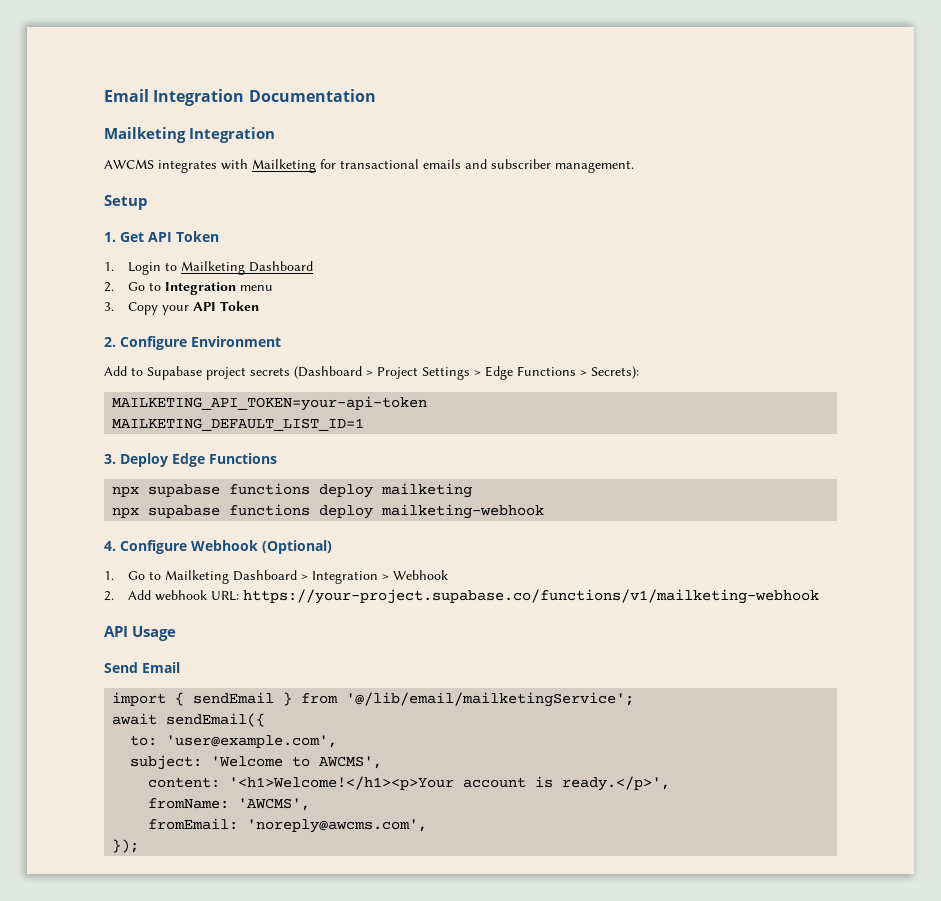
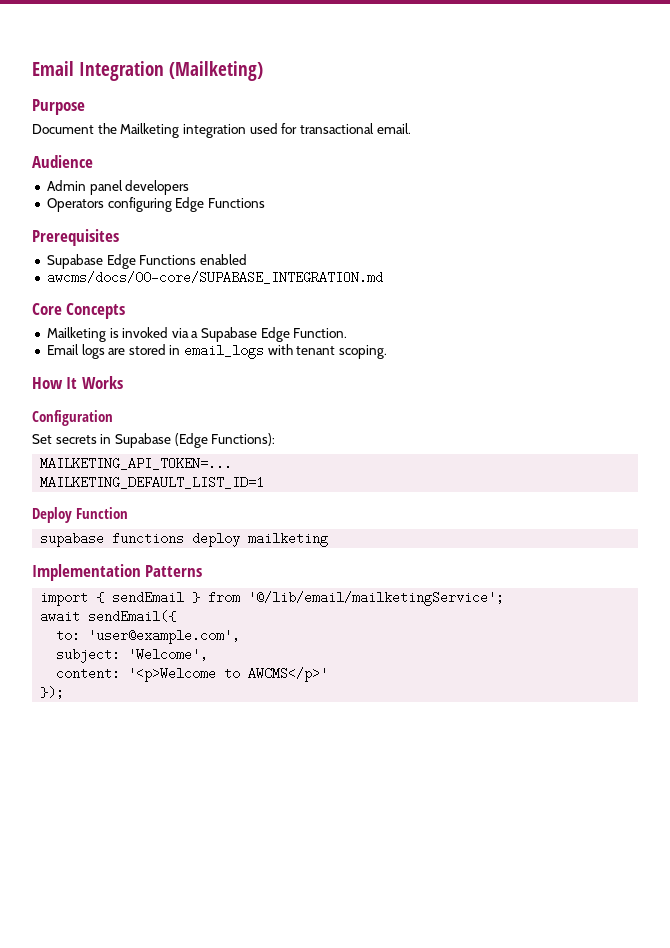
- Email Integration Documentation
- Mailketing Integration
- AWCMS integrates with Mailketing for transactional emails and subscriber management.
- Setup
- 1. Get API Token
- 1. Login to Mailketing Dashboard
- 2. Go to Integration menu
- 3. Copy your API Token
- 2. Configure Environment
- Add to Supabase project secrets (Dashboard > Project Settings > Edge Functions > Secrets):
- MAILKETING_API_TOKEN=your-api-token
+ Email Integration (Mailketing)
+ Purpose
+ Document the Mailketing integration used for transactional email.
+ Audience
+ Admin panel developers
+ Operators configuring Edge Functions
+ Prerequisites
+ Supabase Edge Functions enabled
+ awcms/docs/00-core/SUPABASE_INTEGRATION.md
+ Core Concepts
+ Mailketing is invoked via a Supabase Edge Function.
+ Email logs are stored in email_logs with tenant scoping.
+ How It Works
+ Configuration
+ Set secrets in Supabase (Edge Functions):
+ MAILKETING_API_TOKEN=...
  MAILKETING_DEFAULT_LIST_ID=1
- 3. Deploy Edge Functions
- npx supabase functions deploy mailketing
- npx supabase functions deploy mailketing-webhook
- 4. Configure Webhook (Optional)
- 1. Go to Mailketing Dashboard > Integration > Webhook
- 2. Add webhook URL: https://your-project.supabase.co/functions/v1/mailketing-webhook
- API Usage
- Send Email
+ Deploy Function
+ supabase functions deploy mailketing
+ Implementation Patterns
- subject: 'Welcome to AWCMS',
- content: '<h1>Welcome!</h1><p>Your account is ready.</p>',
- fromName: 'AWCMS',
- fromEmail: 'noreply@awcms.com',
+ subject: 'Welcome',
+ content: '<p>Welcome to AWCMS</p>'

